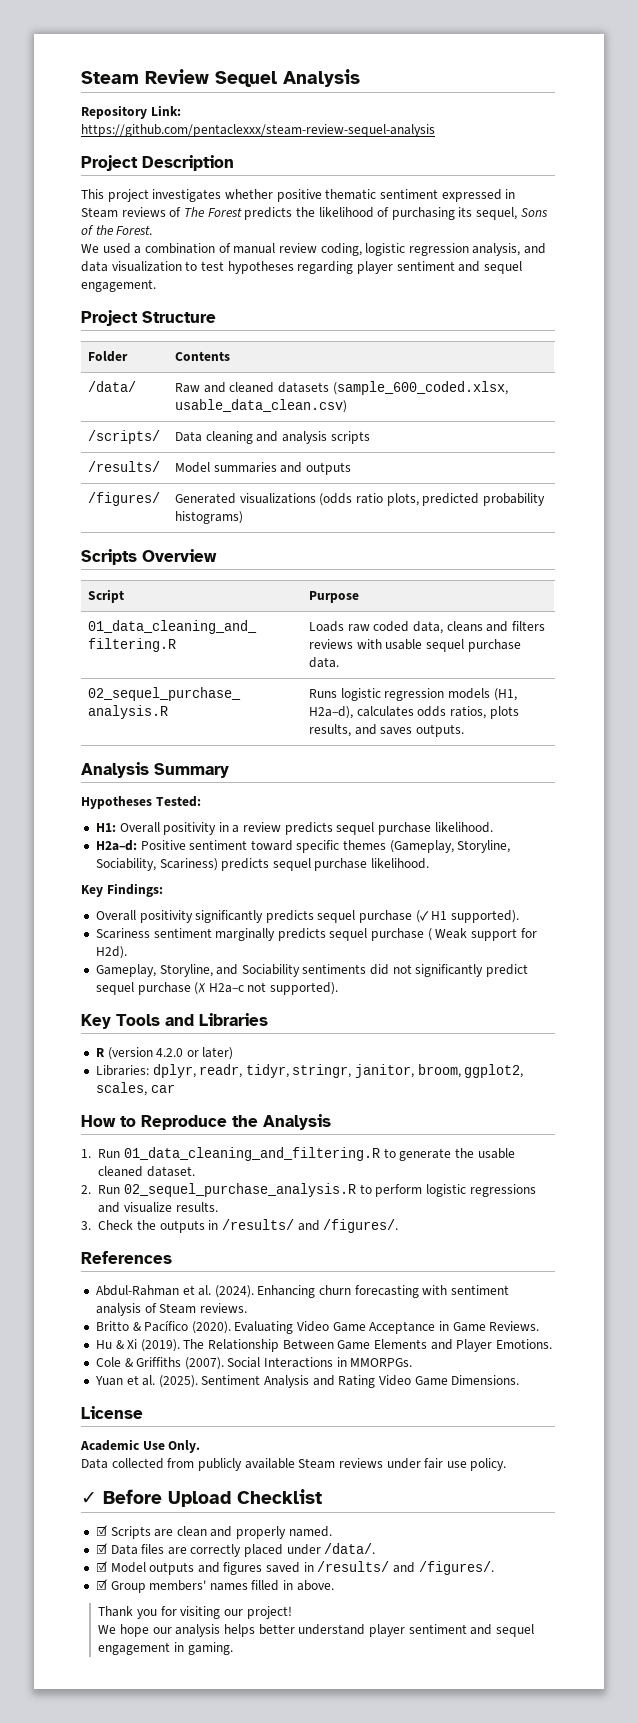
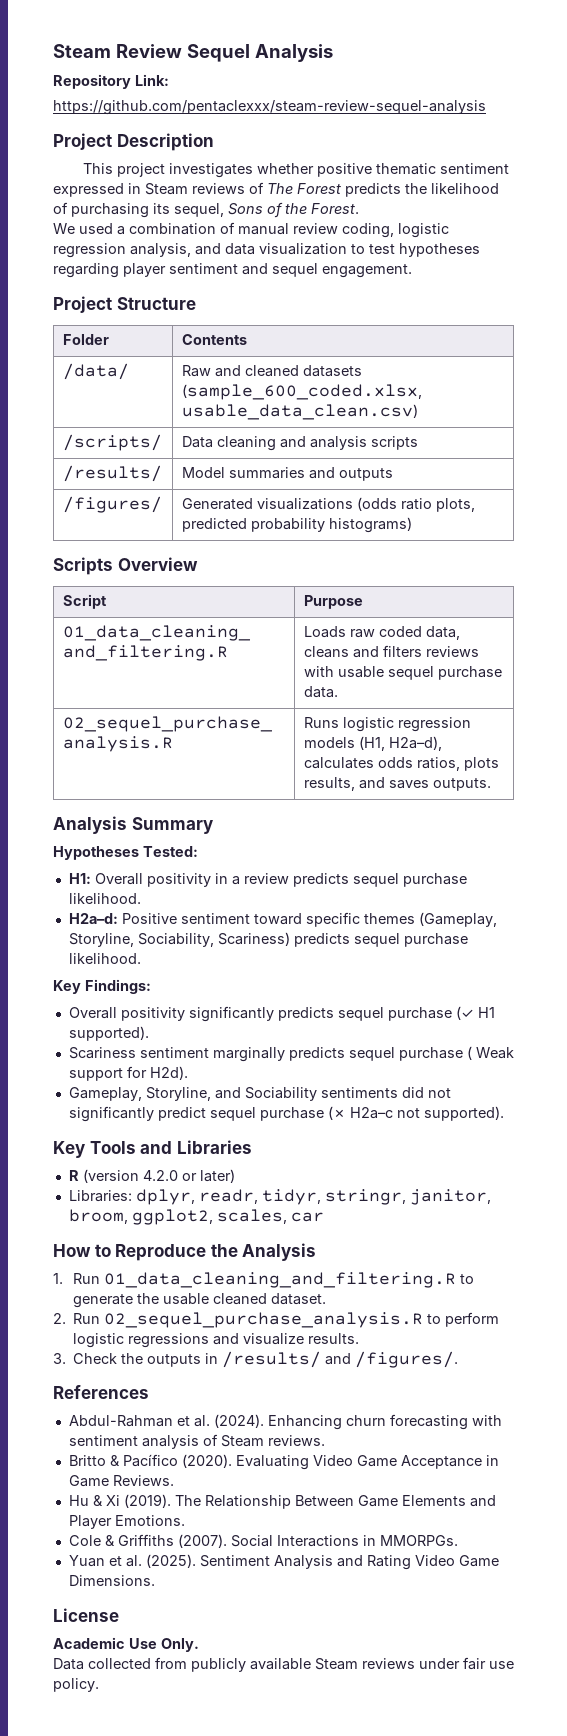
- ✓ Before Upload Checklist
- ☑ Scripts are clean and properly named.
- ☑ Data files are correctly placed under /data/.
- ☑ Model outputs and figures saved in /results/ and /figures/.
- ☑ Group members' names filled in above.
- Thank you for visiting our project!
- We hope our analysis helps better understand player sentiment and sequel engagement in gaming.

